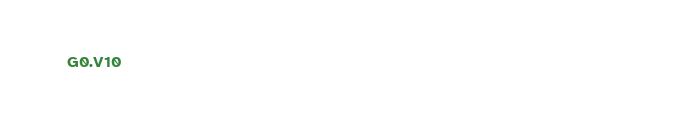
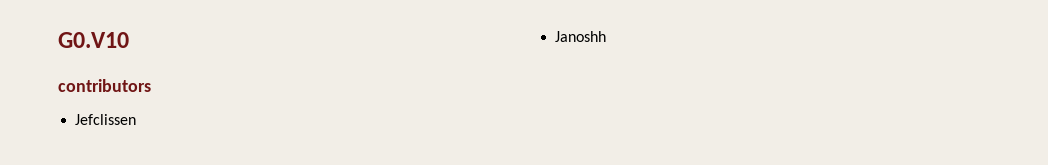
+ contributors
+ Jefclissen
+ Janoshh

